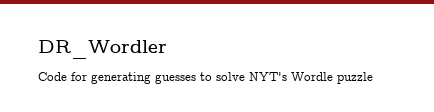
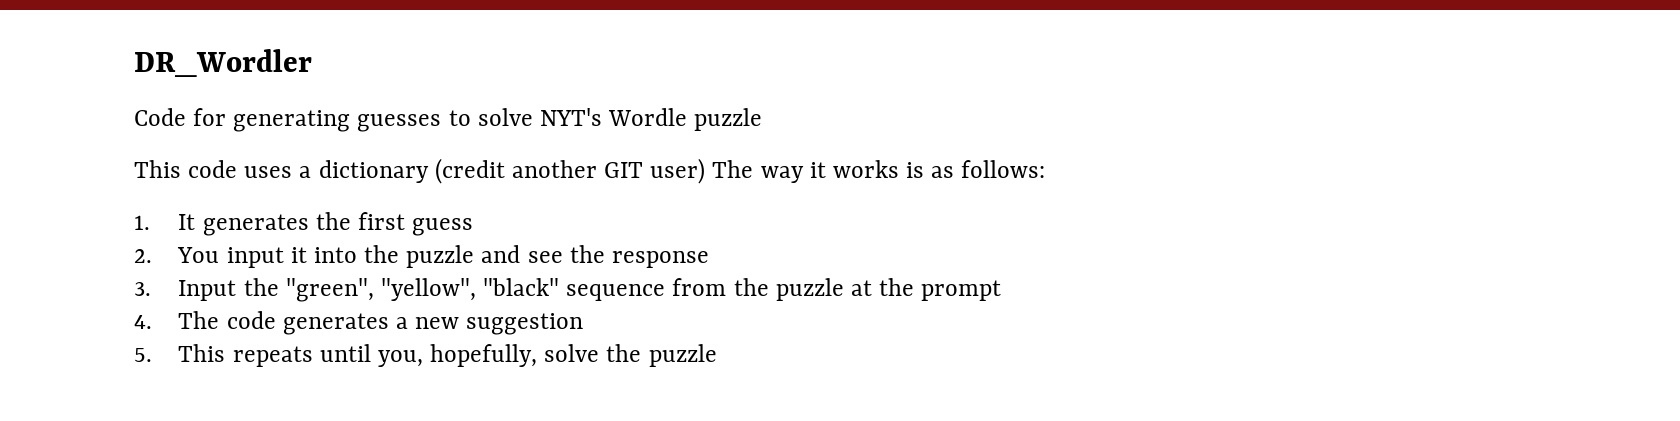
+ This code uses a dictionary (credit another GIT user) The way it works is as follows:
+ 1. It generates the first guess
+ 2. You input it into the puzzle and see the response
+ 3. Input the "green", "yellow", "black" sequence from the puzzle at the prompt
+ 4. The code generates a new suggestion
+ 5. This repeats until you, hopefully, solve the puzzle

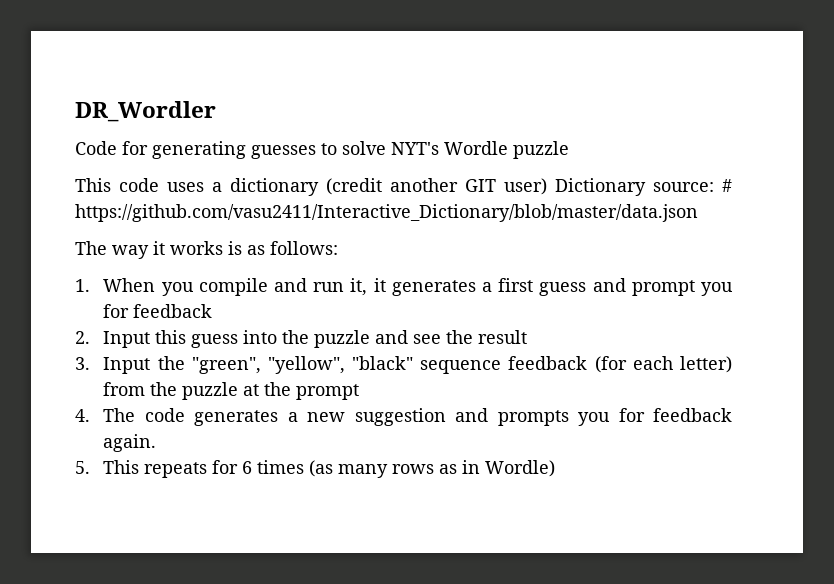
- This code uses a dictionary (credit another GIT user) The way it works is as follows:
+ This code uses a dictionary (credit another GIT user) Dictionary source: # https://github.com/vasu2411/Interactive_Dictionary/blob/master/data.json
+ The way it works is as follows:
- 1. It generates the first guess
- 2. You input it into the puzzle and see the response
+ 1. When you compile and run it, it generates a first guess and prompt you for feedback
+ 2. Input this guess into the puzzle and see the result
- 3. Input the "green", "yellow", "black" sequence from the puzzle at the prompt
+ 3. Input the "green", "yellow", "black" sequence feedback (for each letter) from the puzzle at the prompt
- 4. The code generates a new suggestion
- 5. This repeats until you, hopefully, solve the puzzle
+ 4. The code generates a new suggestion and prompts you for feedback again.
+ 5. This repeats for 6 times (as many rows as in Wordle)

